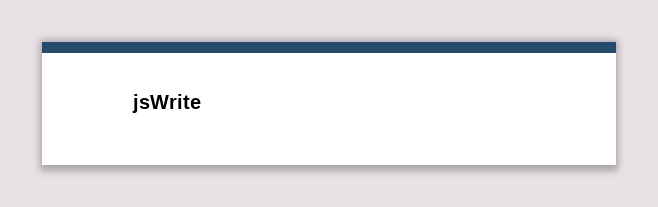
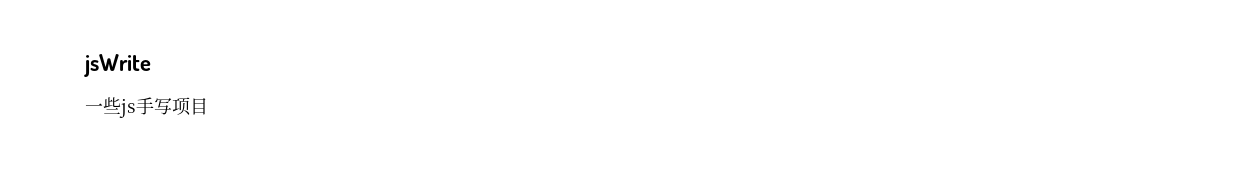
+ 一些js手写项目

